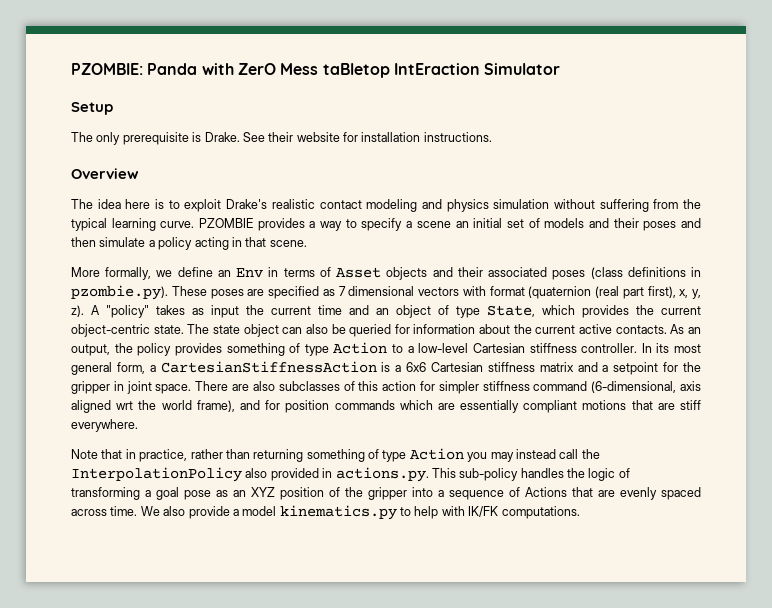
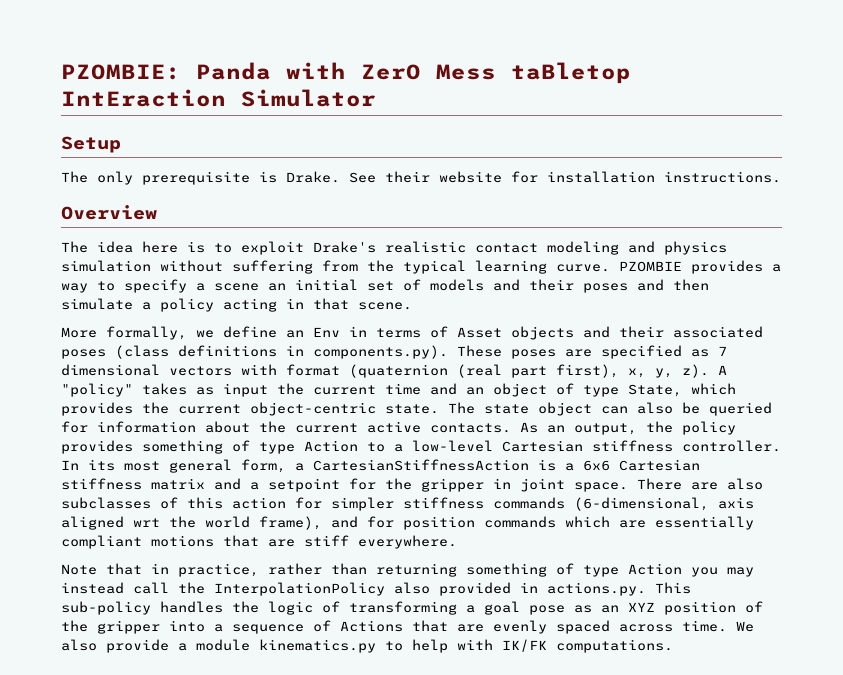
- More formally, we define an Env in terms of Asset objects and their associated poses (class definitions in pzombie.py). These poses are specified as 7 dimensional vectors with format (quaternion (real part first), x, y, z).
+ More formally, we define an Env in terms of Asset objects and their associated poses (class definitions in components.py). These poses are specified as 7 dimensional vectors with format (quaternion (real part first), x, y, z).
- There are also subclasses of this action for simpler stiffness command (6-dimensional, axis aligned wrt the world frame), and for position commands which are essentially compliant motions that are stiff everywhere.
+ There are also subclasses of this action for simpler stiffness commands (6-dimensional, axis aligned wrt the world frame), and for position commands which are essentially compliant motions that are stiff everywhere.
- We also provide a model kinematics.py to help with IK/FK computations.
+ We also provide a module kinematics.py to help with IK/FK computations.

